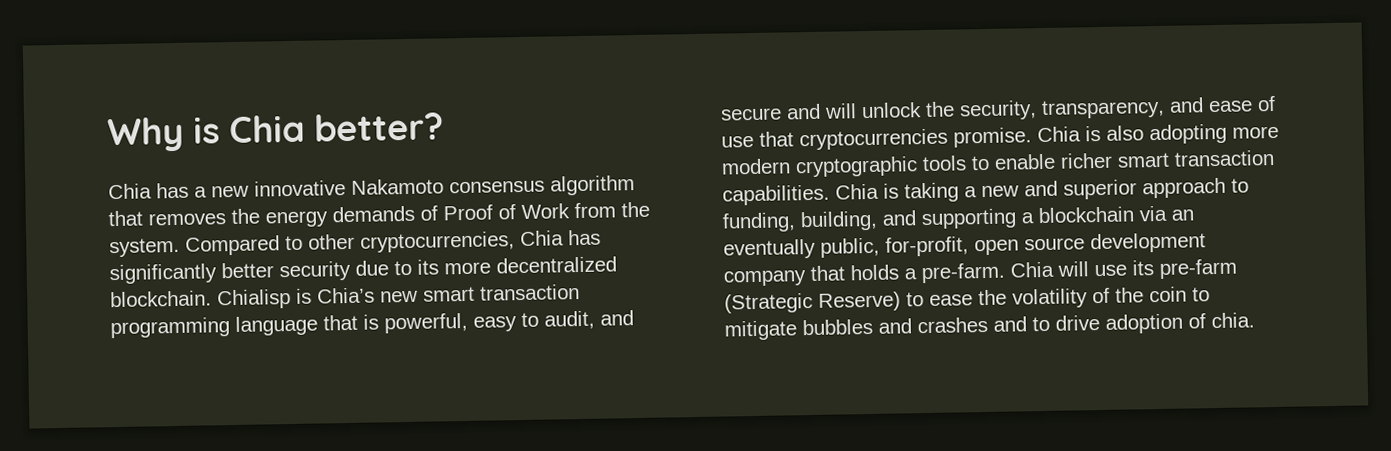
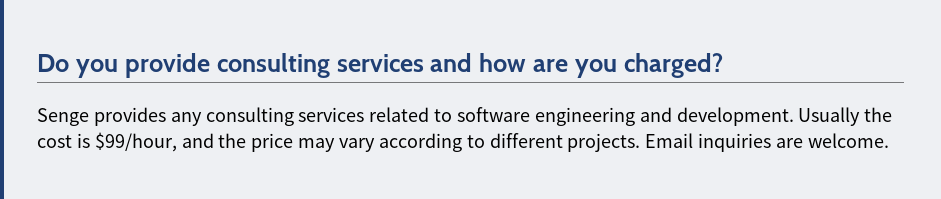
- Why is Chia better?
- Chia has a new innovative Nakamoto consensus algorithm that removes the energy demands of Proof of Work from the system. Compared to other cryptocurrencies, Chia has significantly better security due to its more decentralized blockchain. Chialisp is Chia’s new smart transaction programming language that is powerful, easy to audit, and secure and will unlock the security, transparency, and ease of use that cryptocurrencies promise. Chia is also adopting more modern cryptographic tools to enable richer smart transaction capabilities. Chia is taking a new and superior approach to funding, building, and supporting a blockchain via an eventually public, for-profit, open source development company that holds a pre-farm. Chia will use its pre-farm (Strategic Reserve) to ease the volatility of the coin to mitigate bubbles and crashes and to drive adoption of chia.
+ Do you provide consulting services and how are you charged?
+ Senge provides any consulting services related to software engineering and development. Usually the cost is $99/hour, and the price may vary according to different projects. Email inquiries are welcome.

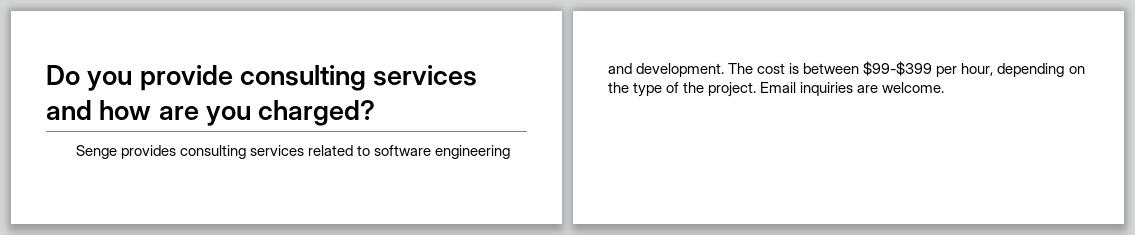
- Senge provides any consulting services related to software engineering and development.
+ Senge provides consulting services related to software engineering and development.
- Usually the cost is $99/hour, and the price may vary according to different projects.
+ The cost is between $99-$399 per hour, depending on the type of the project.

